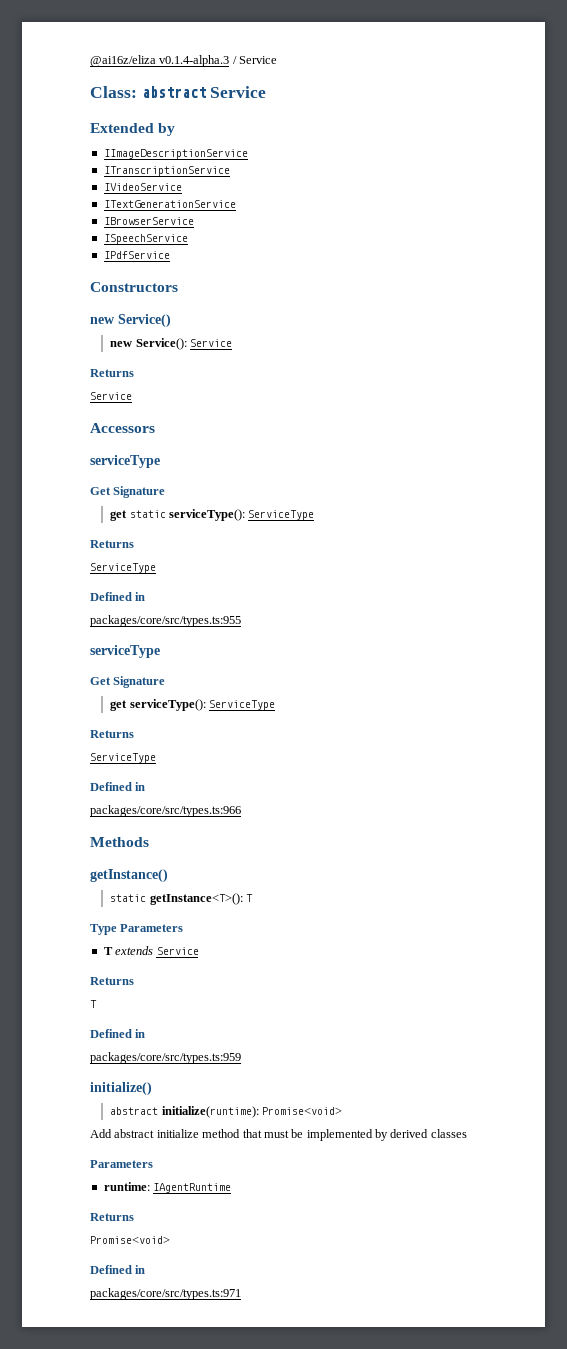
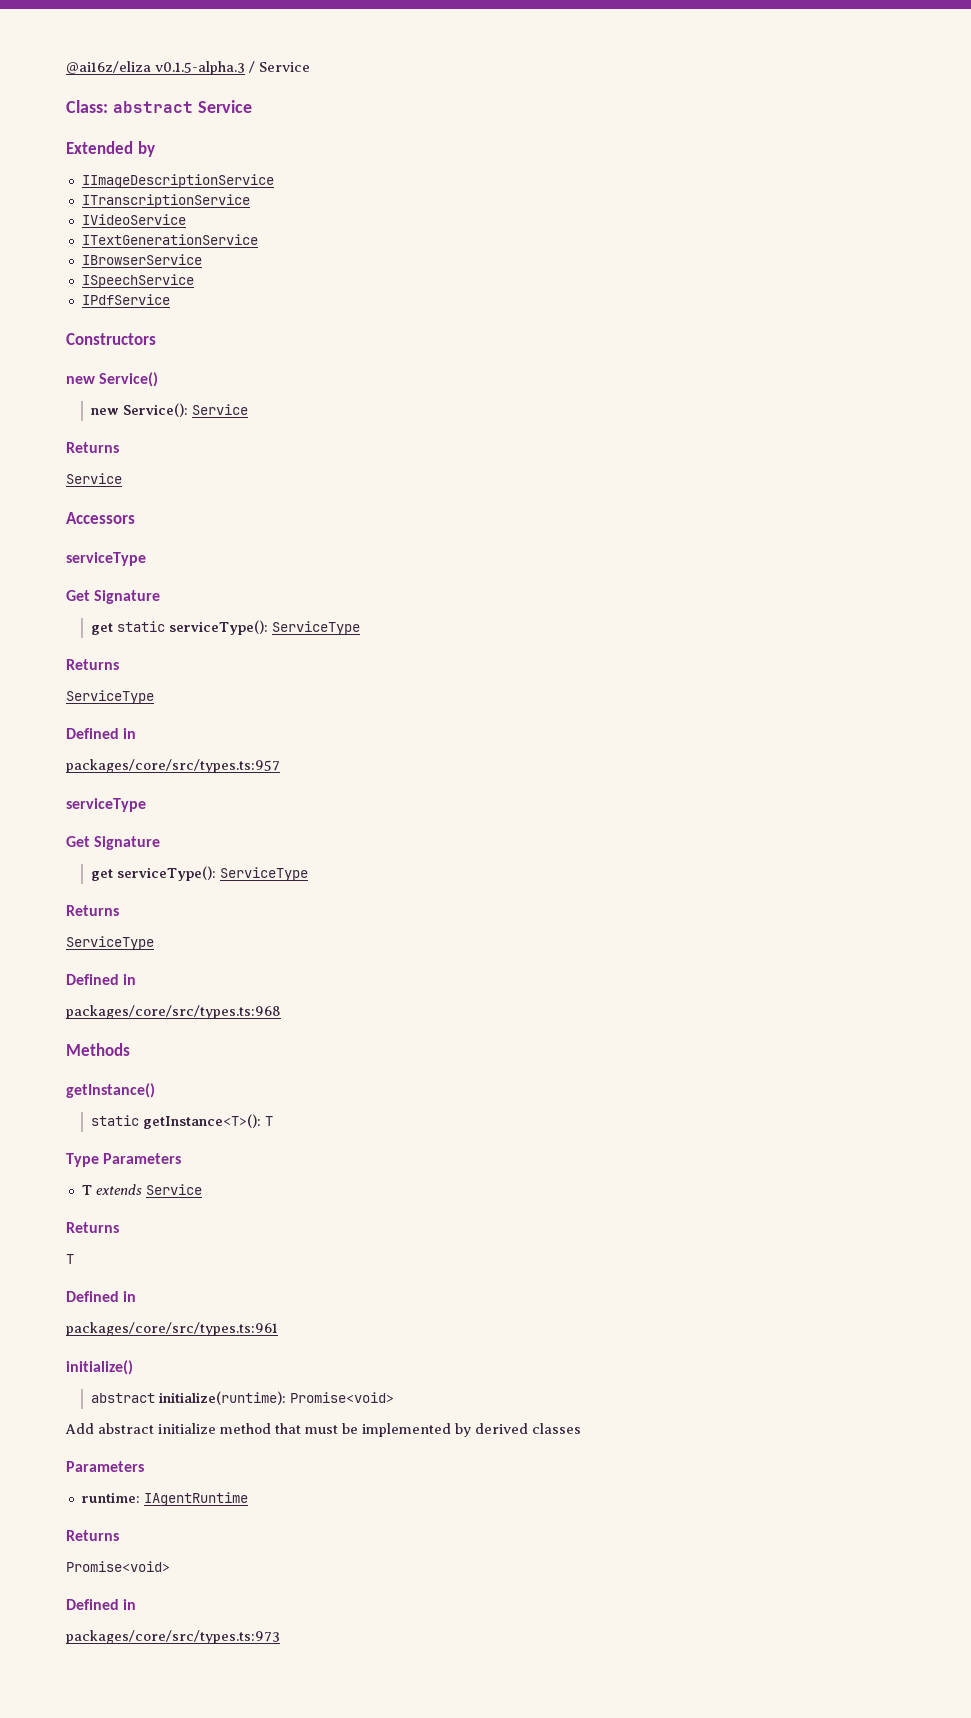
- @ai16z/eliza v0.1.4-alpha.3 / Service
+ @ai16z/eliza v0.1.5-alpha.3 / Service
- packages/core/src/types.ts:955
+ packages/core/src/types.ts:957
- packages/core/src/types.ts:966
+ packages/core/src/types.ts:968
- packages/core/src/types.ts:959
+ packages/core/src/types.ts:961
- packages/core/src/types.ts:971
+ packages/core/src/types.ts:973

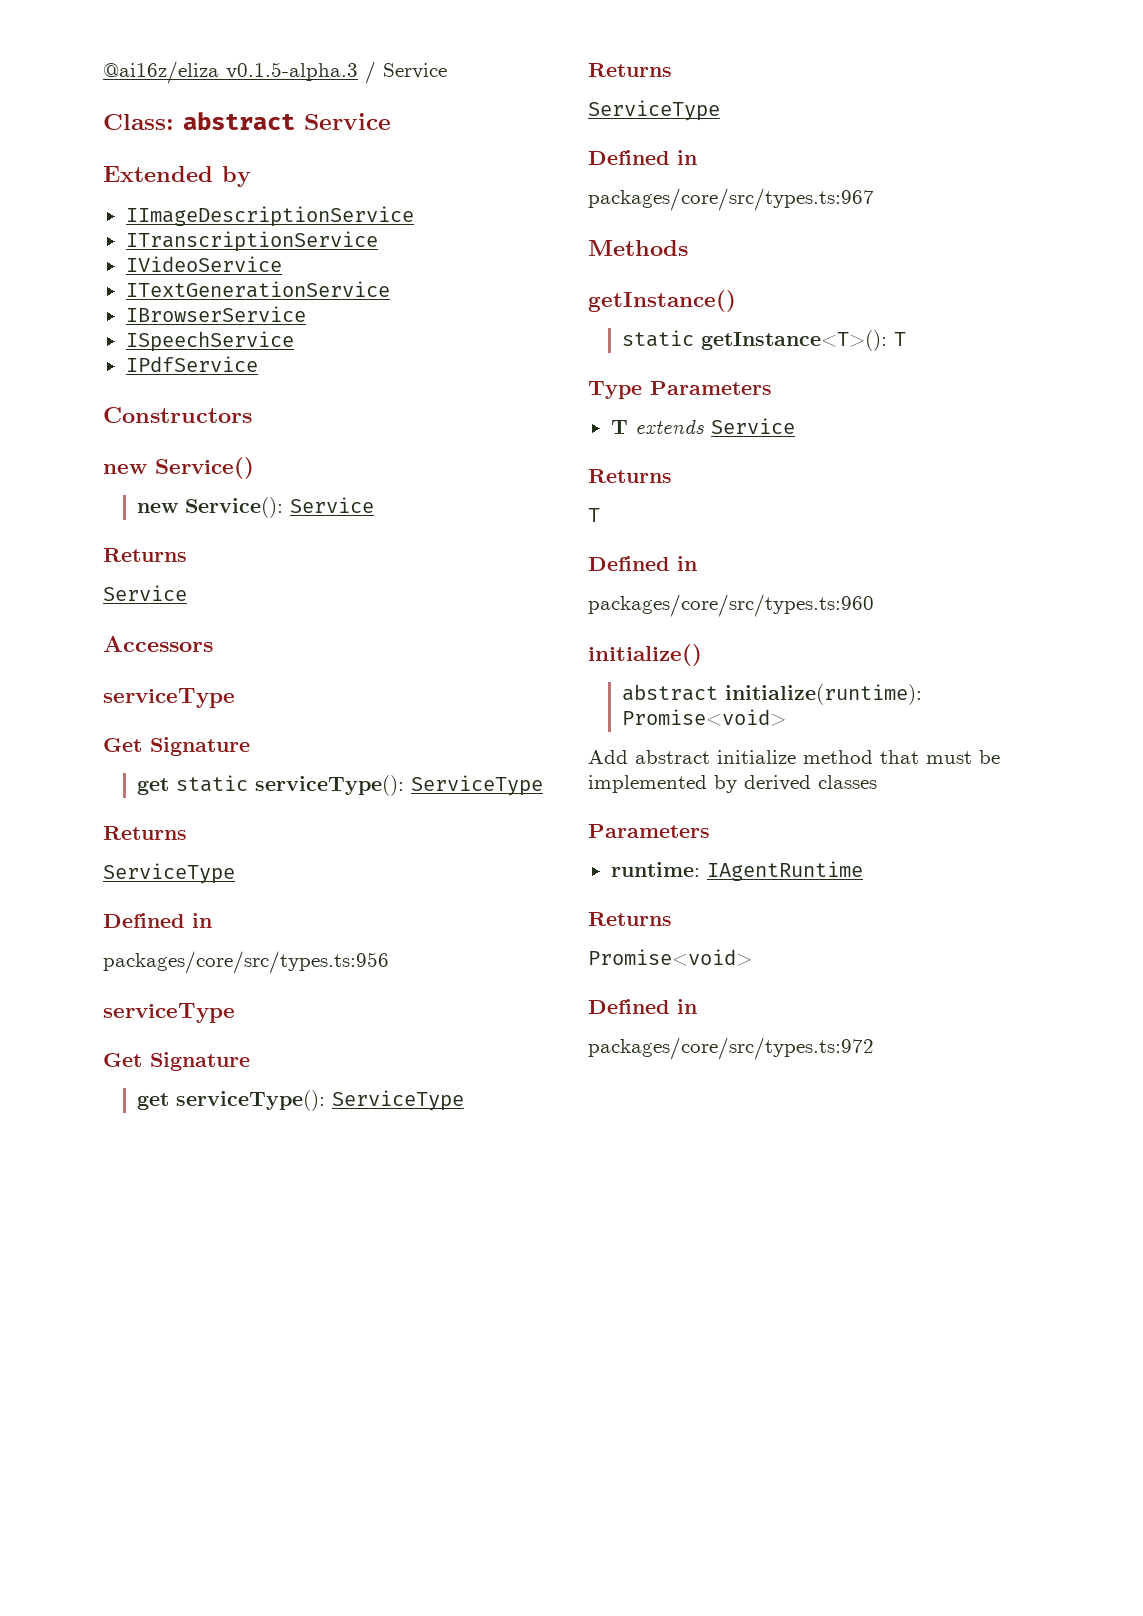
- packages/core/src/types.ts:957
+ packages/core/src/types.ts:956
- packages/core/src/types.ts:968
+ packages/core/src/types.ts:967
- packages/core/src/types.ts:961
+ packages/core/src/types.ts:960
- packages/core/src/types.ts:973
+ packages/core/src/types.ts:972

